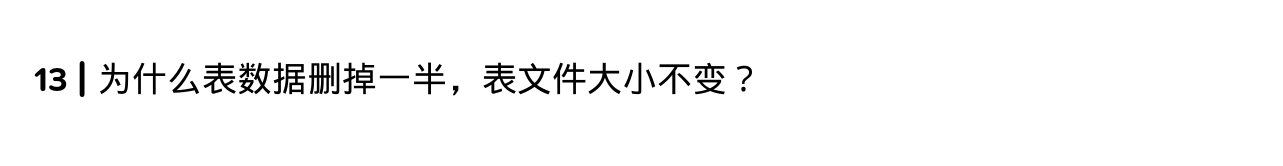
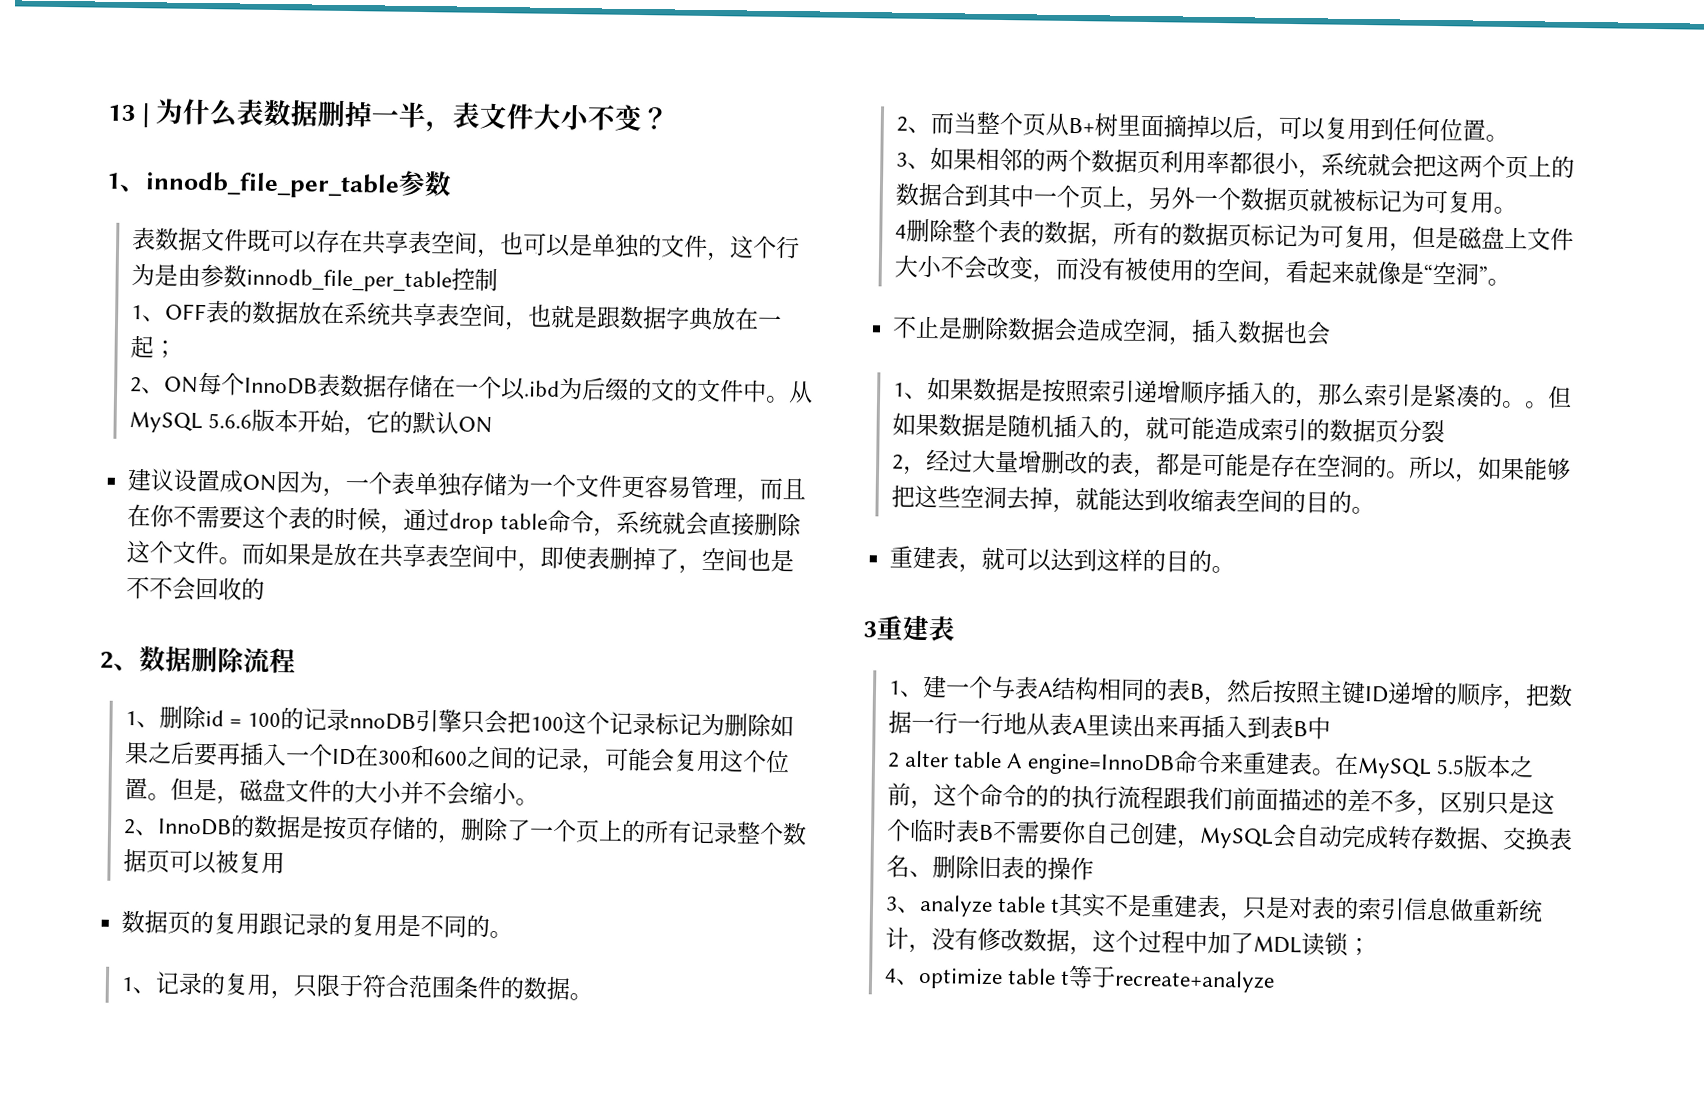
+ 1、innodb_file_per_table参数
+ 表数据文件既可以存在共享表空间，也可以是单独的文件，这个行为是由参数innodb_file_per_table控制
+ 1、OFF表的数据放在系统共享表空间，也就是跟数据字典放在一起；
+ 2、ON每个InnoDB表数据存储在一个以.ibd为后缀的文的文件中。从MySQL 5.6.6版本开始，它的默认ON
+ 建议设置成ON因为，一个表单独存储为一个文件更容易管理，而且在你不需要这个表的时候，通过drop table命令，系统就会直接删除这个文件。而如果是放在共享表空间中，即使表删掉了，空间也是不不会回收的
+ 2、数据删除流程
+ 1、删除id = 100的记录nnoDB引擎只会把100这个记录标记为删除如果之后要再插入一个ID在300和600之间的记录，可能会复用这个位置。但是，磁盘文件的大小并不会缩小。
+ 2、InnoDB的数据是按页存储的，删除了一个页上的所有记录整个数据页可以被复用
+ 数据页的复用跟记录的复用是不同的。
+ 1、记录的复用，只限于符合范围条件的数据。
+ 2、而当整个页从B+树里面摘掉以后，可以复用到任何位置。
+ 3、如果相邻的两个数据页利用率都很小，系统就会把这两个页上的数据合到其中一个页上，另外一个数据页就被标记为可复用。
+ 4删除整个表的数据，所有的数据页标记为可复用，但是磁盘上文件大小不会改变，而没有被使用的空间，看起来就像是“空洞”。
+ 不止是删除数据会造成空洞，插入数据也会
+ 1、如果数据是按照索引递增顺序插入的，那么索引是紧凑的。。但如果数据是随机插入的，就可能造成索引的数据页分裂
+ 2，经过大量增删改的表，都是可能是存在空洞的。所以，如果能够把这些空洞去掉，就能达到收缩表空间的目的。
+ 重建表，就可以达到这样的目的。
+ 3重建表
+ 1、建一个与表A结构相同的表B，然后按照主键ID递增的顺序，把数据一行一行地从表A里读出来再插入到表B中
+ 2 alter table A engine=InnoDB命令来重建表。在MySQL 5.5版本之前，这个命令的的执行流程跟我们前面描述的差不多，区别只是这个临时表B不需要你自己创建，MySQL会自动完成转存数据、交换表名、删除旧表的操作
+ 3、analyze table t其实不是重建表，只是对表的索引信息做重新统计，没有修改数据，这个过程中加了MDL读锁；
+ 4、optimize table t等于recreate+analyze

